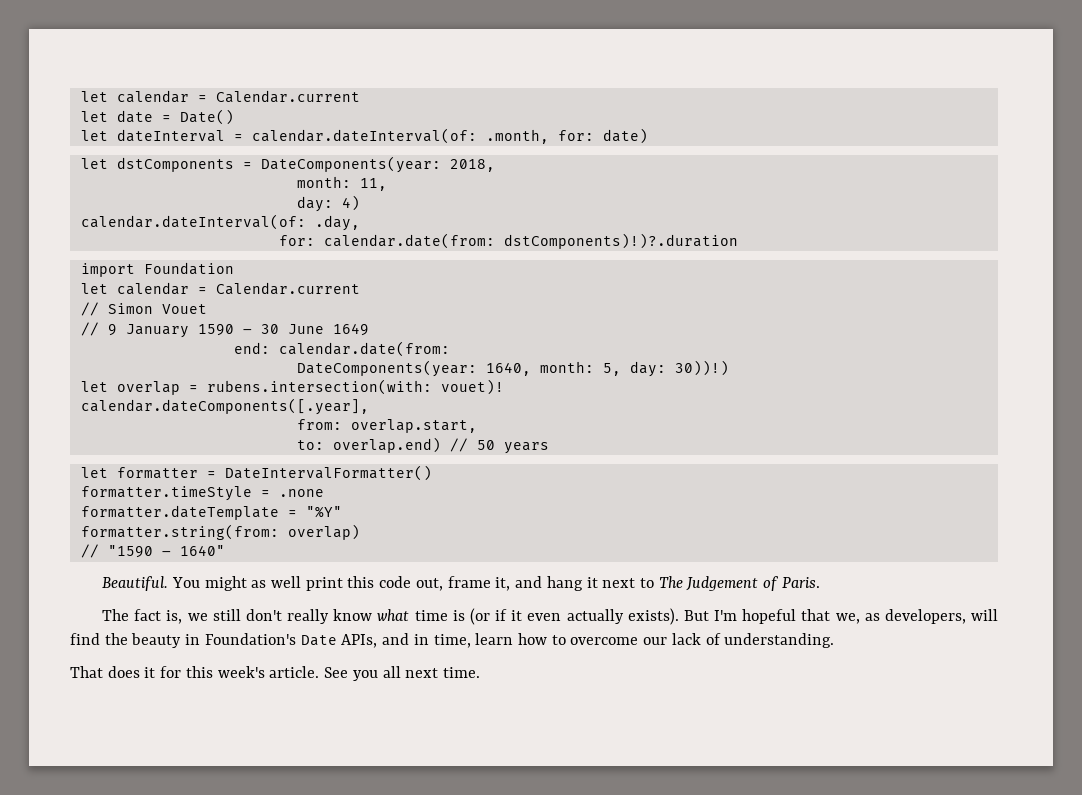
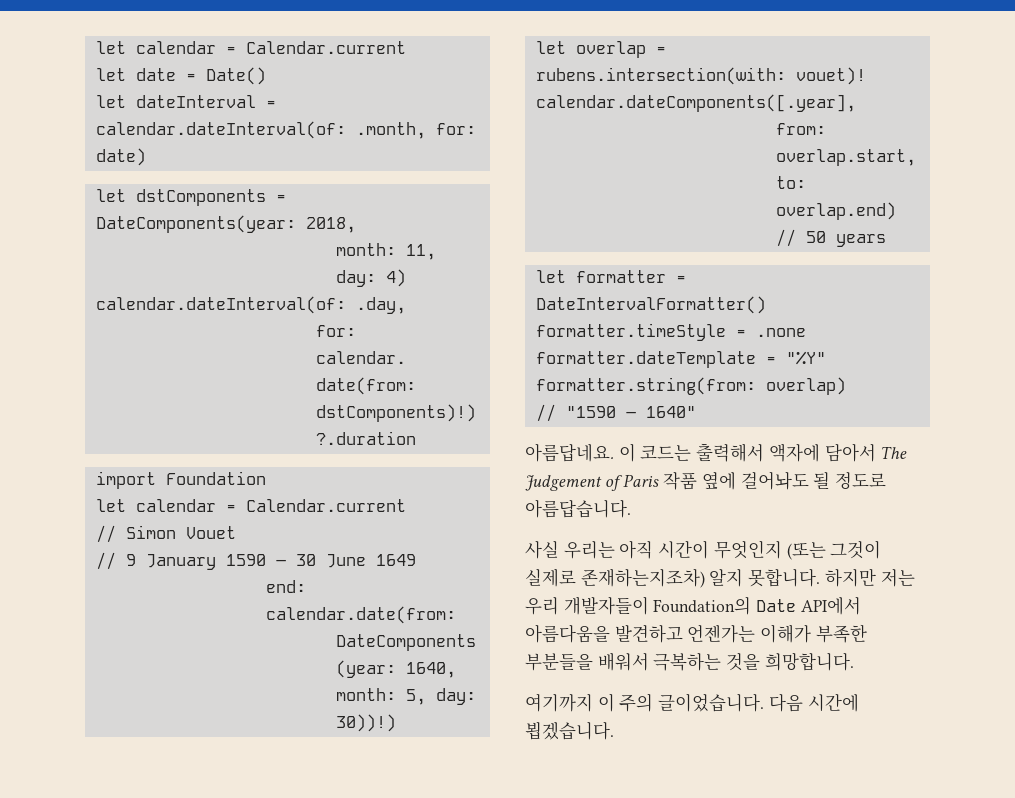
- Beautiful. You might as well print this code out, frame it, and hang it next to The Judgement of Paris.
- The fact is, we still don't really know what time is (or if it even actually exists). But I'm hopeful that we, as developers, will find the beauty in Foundation's Date APIs, and in time, learn how to overcome our lack of understanding.
- That does it for this week's article. See you all next time.
+ 아름답네요. 이 코드는 출력해서 액자에 담아서 The Judgement of Paris 작품 옆에 걸어놔도 될 정도로 아름답습니다.
+ 사실 우리는 아직 시간이 무엇인지 (또는 그것이 실제로 존재하는지조차) 알지 못합니다. 하지만 저는 우리 개발자들이 Foundation의 Date API에서 아름다움을 발견하고 언젠가는 이해가 부족한 부분들을 배워서 극복하는 것을 희망합니다.
+ 여기까지 이 주의 글이었습니다. 다음 시간에 뵙겠습니다.

